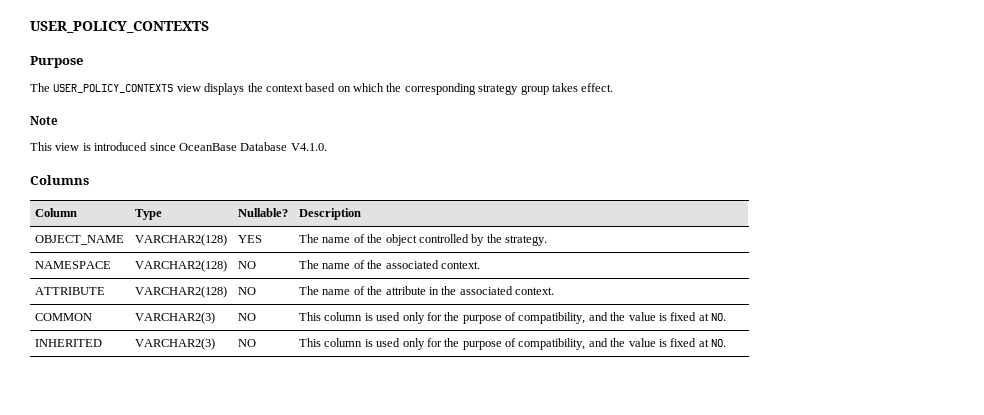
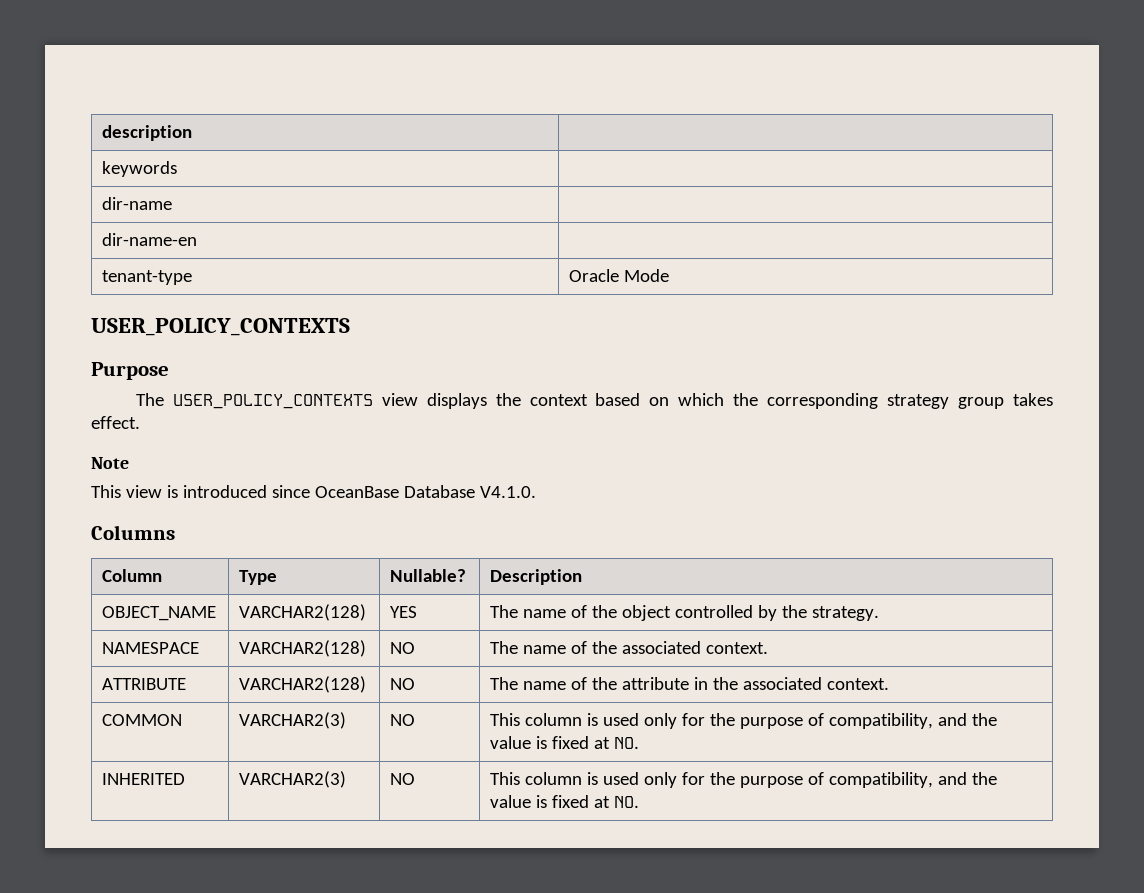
+ description |
+ keywords |
+ dir-name |
+ dir-name-en |
+ tenant-type | Oracle Mode

